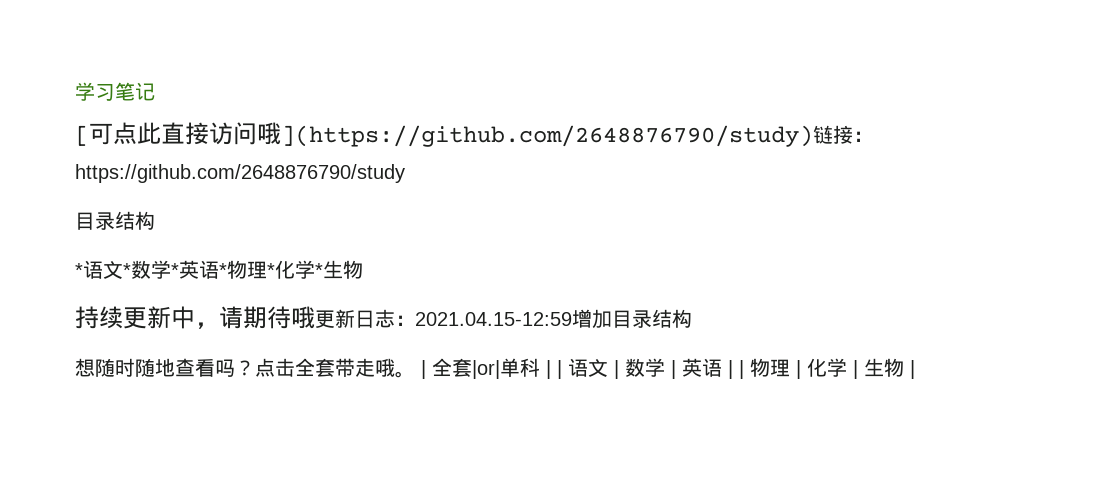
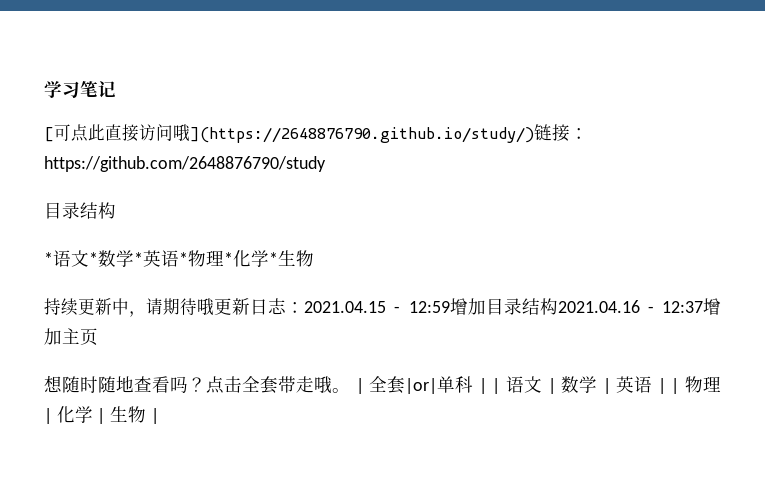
- [可点此直接访问哦](https://github.com/2648876790/study)链接：https://github.com/2648876790/study
+ [可点此直接访问哦](https://2648876790.github.io/study/)链接：https://github.com/2648876790/study
- 持续更新中，请期待哦更新日志：2021.04.15-12:59增加目录结构
+ 持续更新中，请期待哦更新日志：2021.04.15 - 12:59增加目录结构2021.04.16 - 12:37增加主页

